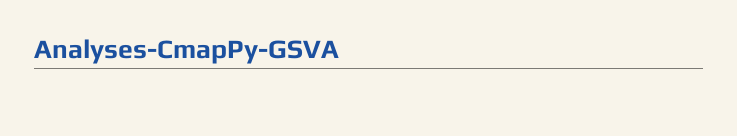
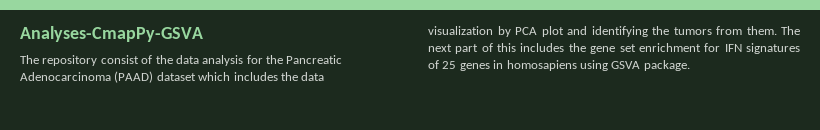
+ The repository consist of the data analysis for the Pancreatic Adenocarcinoma (PAAD) dataset which includes the data visualization by PCA plot and identifying the tumors from them. The next part of this includes the gene set enrichment for IFN signatures of 25 genes in homosapiens using GSVA package.

